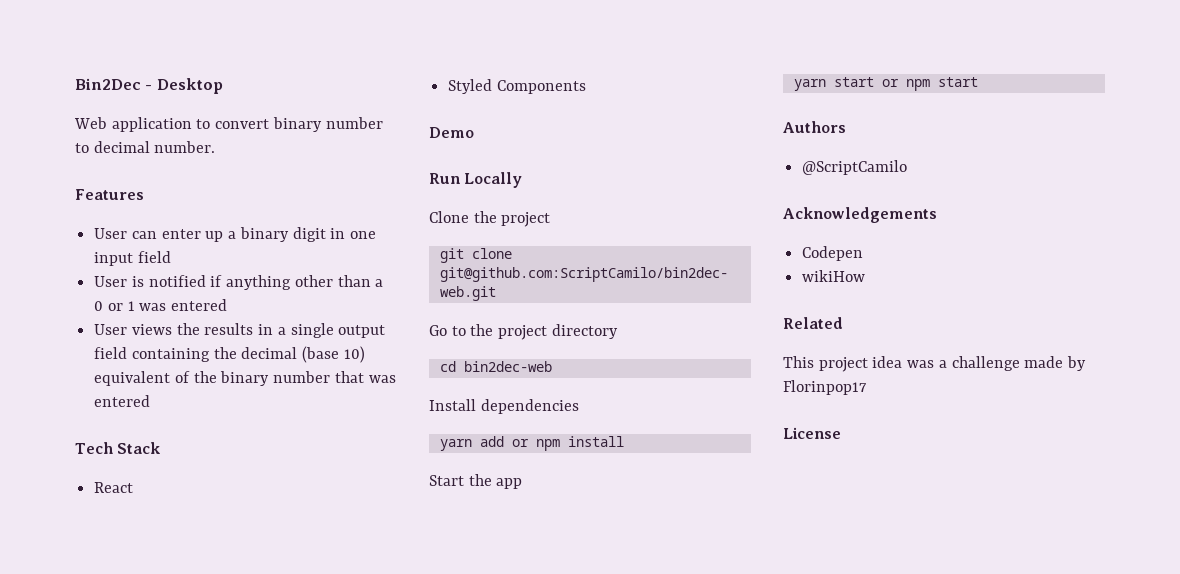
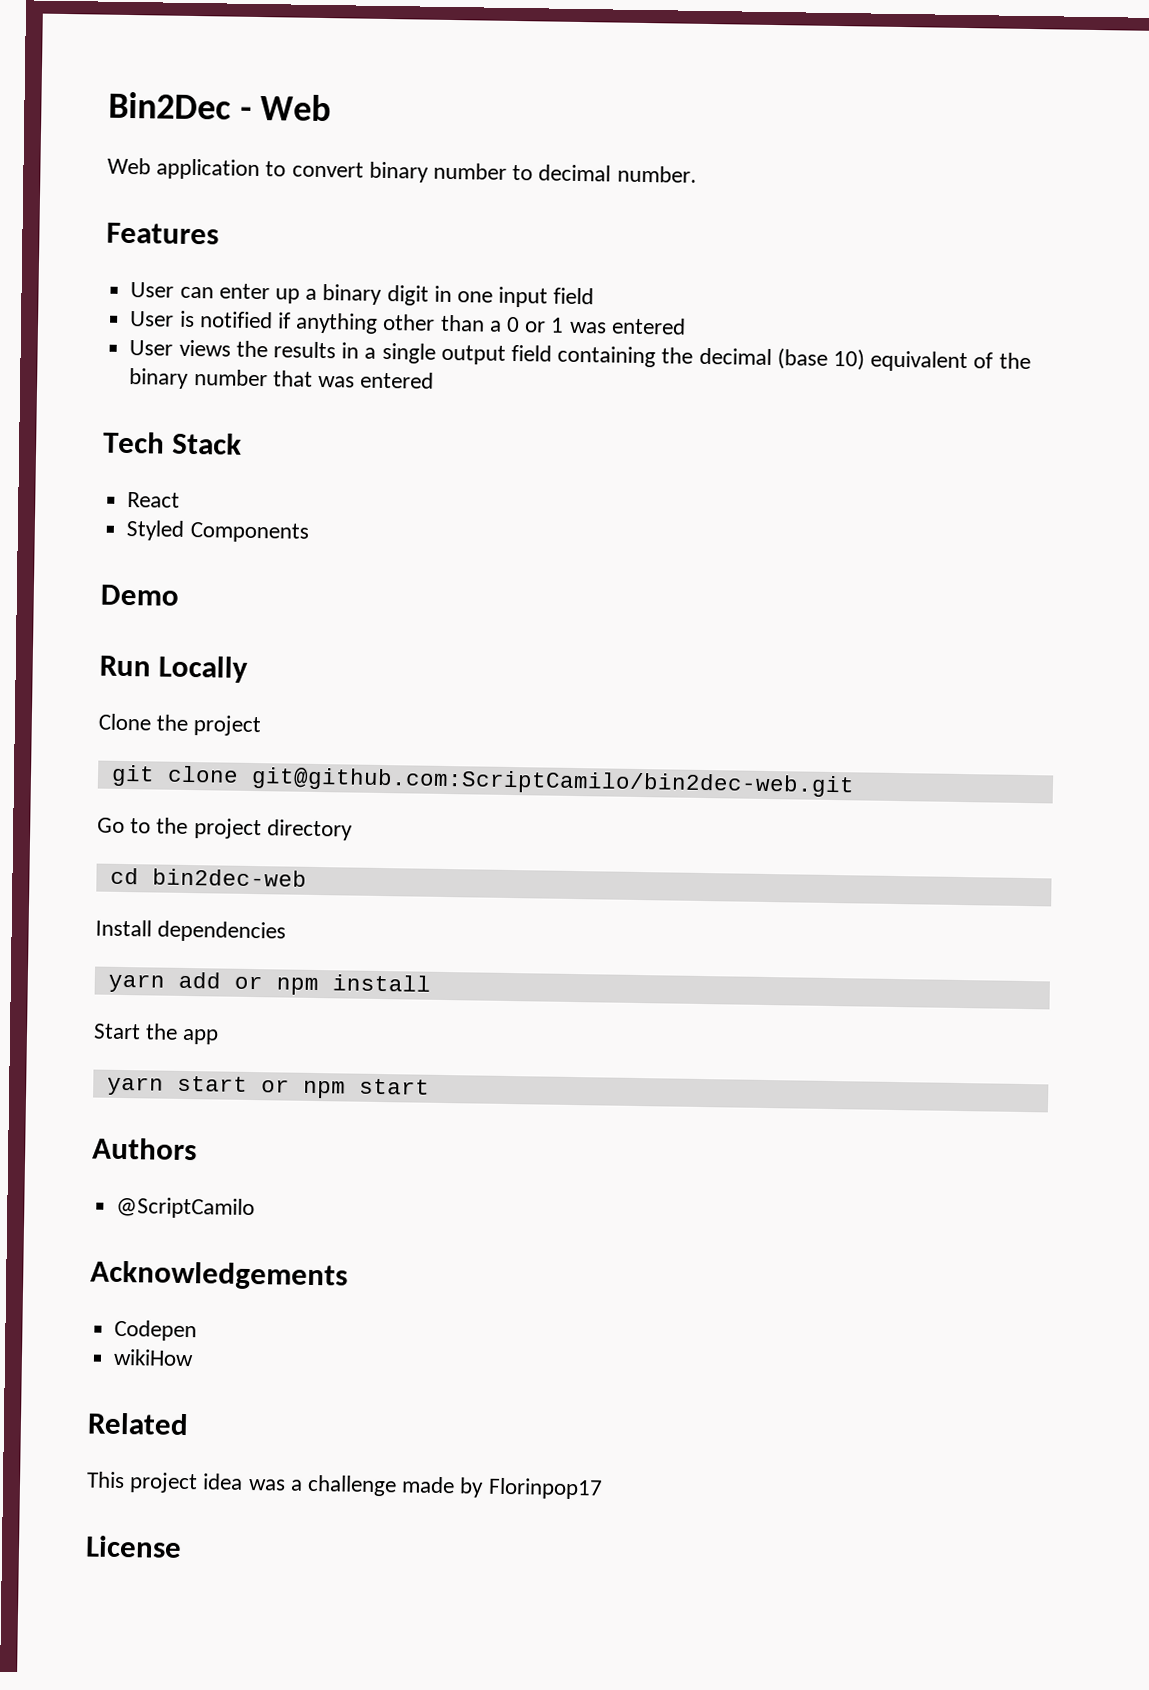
- Bin2Dec - Desktop
+ Bin2Dec - Web

